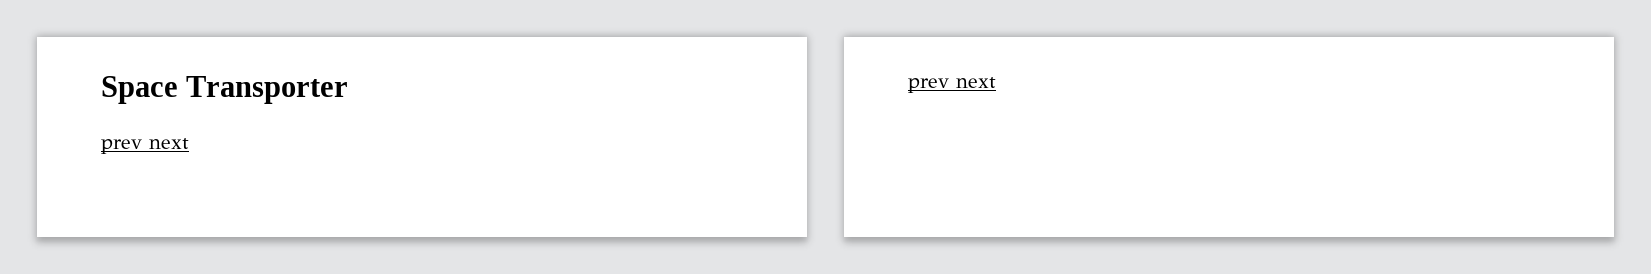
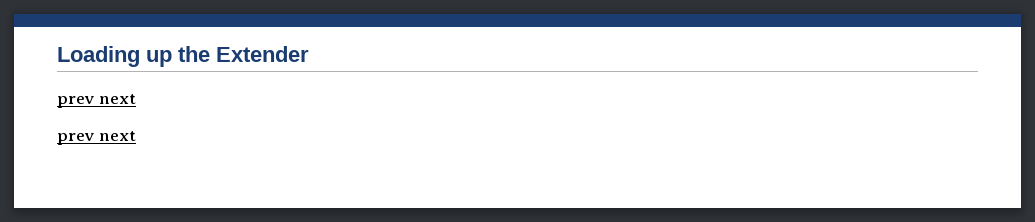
- Space Transporter
+ Loading up the Extender

